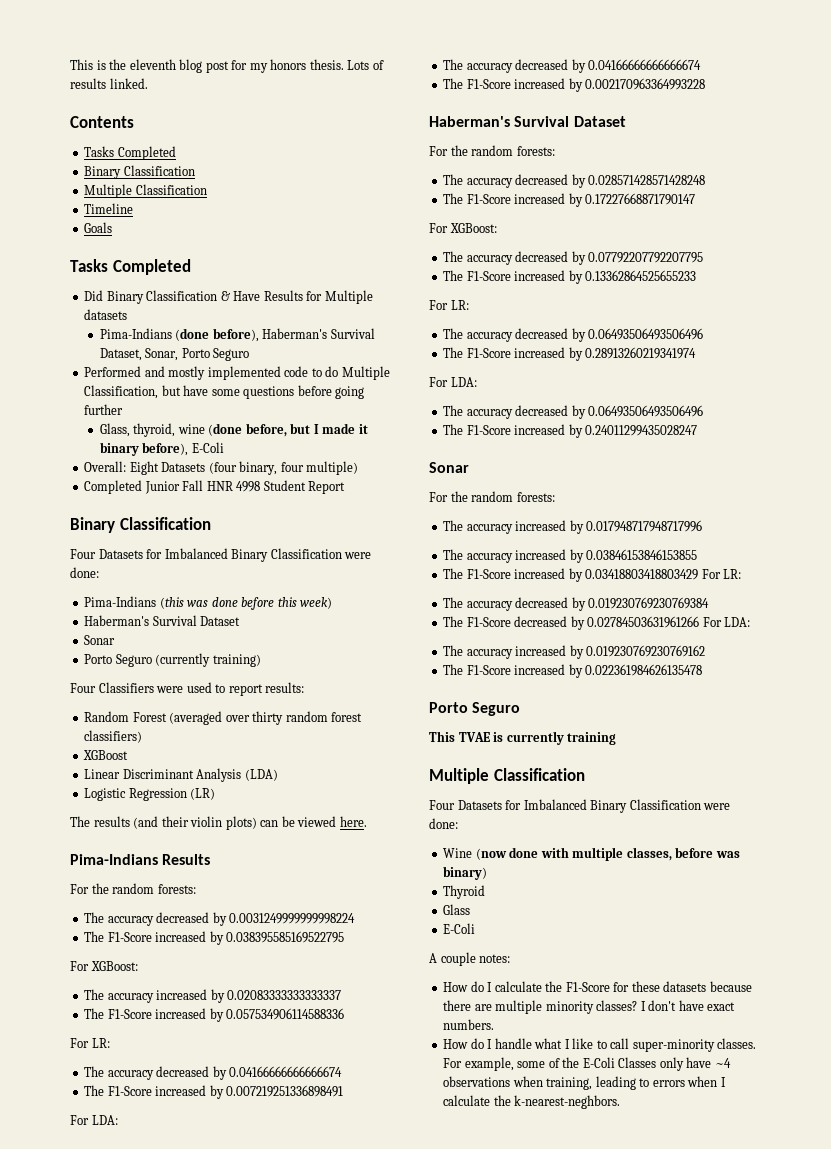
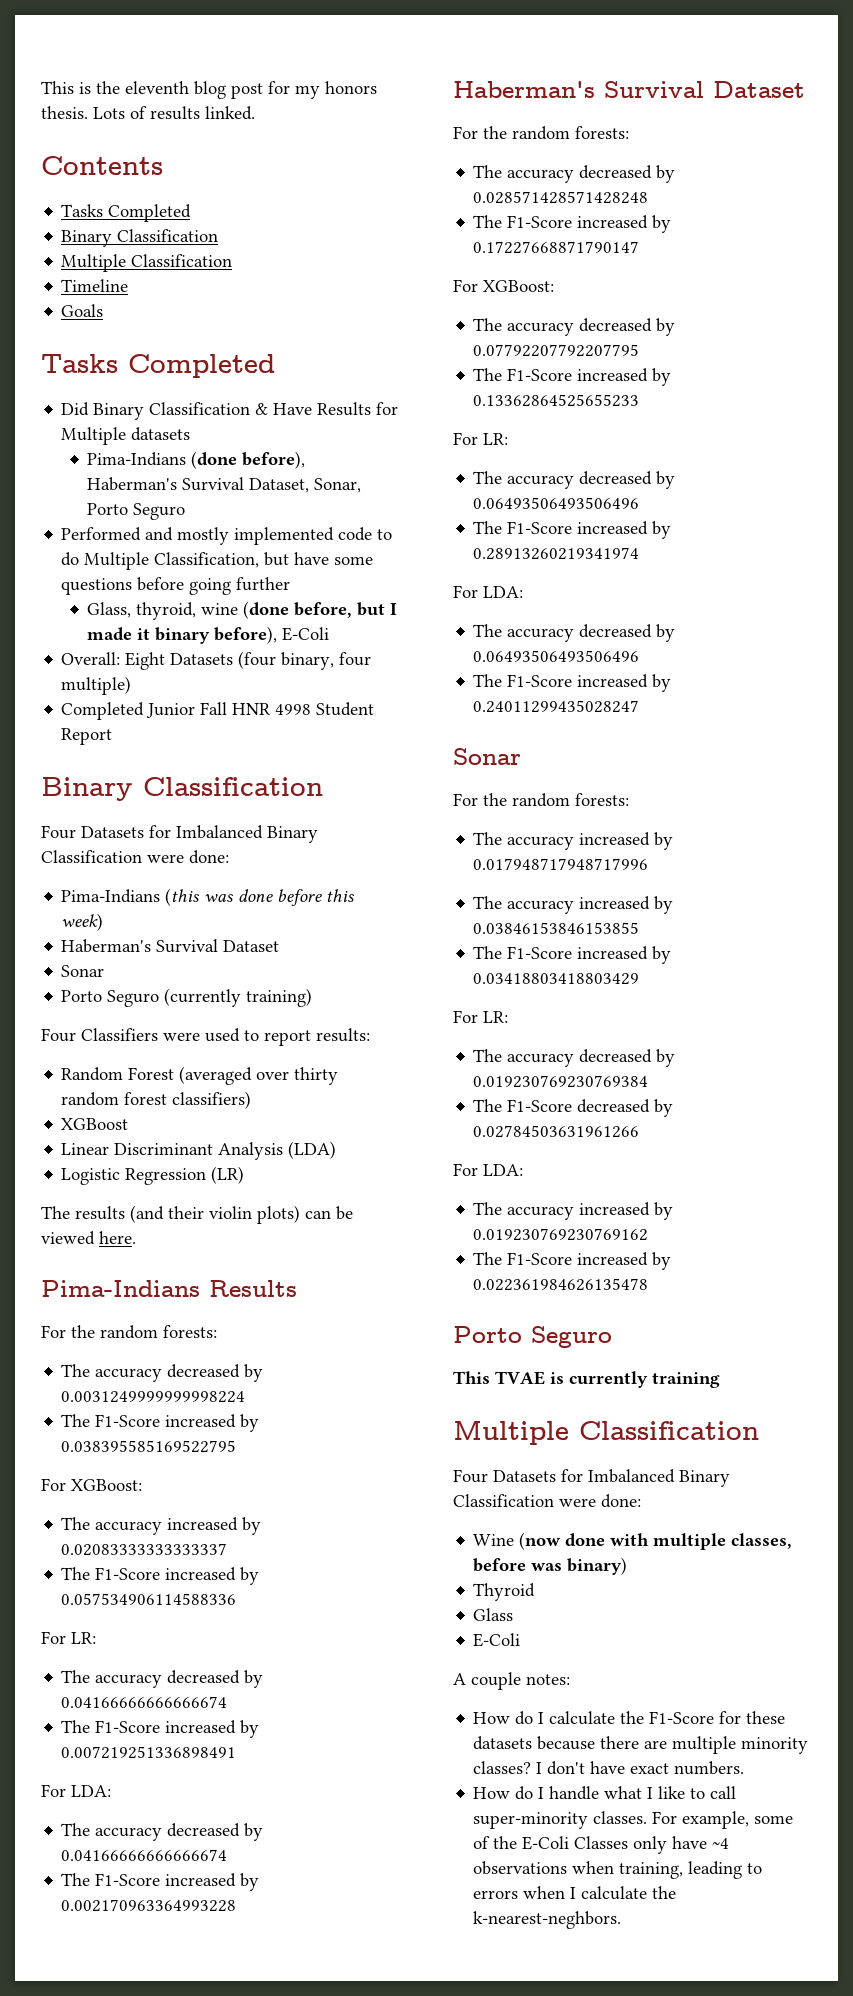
- The F1-Score increased by 0.03418803418803429 For LR:
+ The F1-Score increased by 0.03418803418803429
+ For LR:
- The F1-Score decreased by 0.02784503631961266 For LDA:
+ The F1-Score decreased by 0.02784503631961266
+ For LDA:

